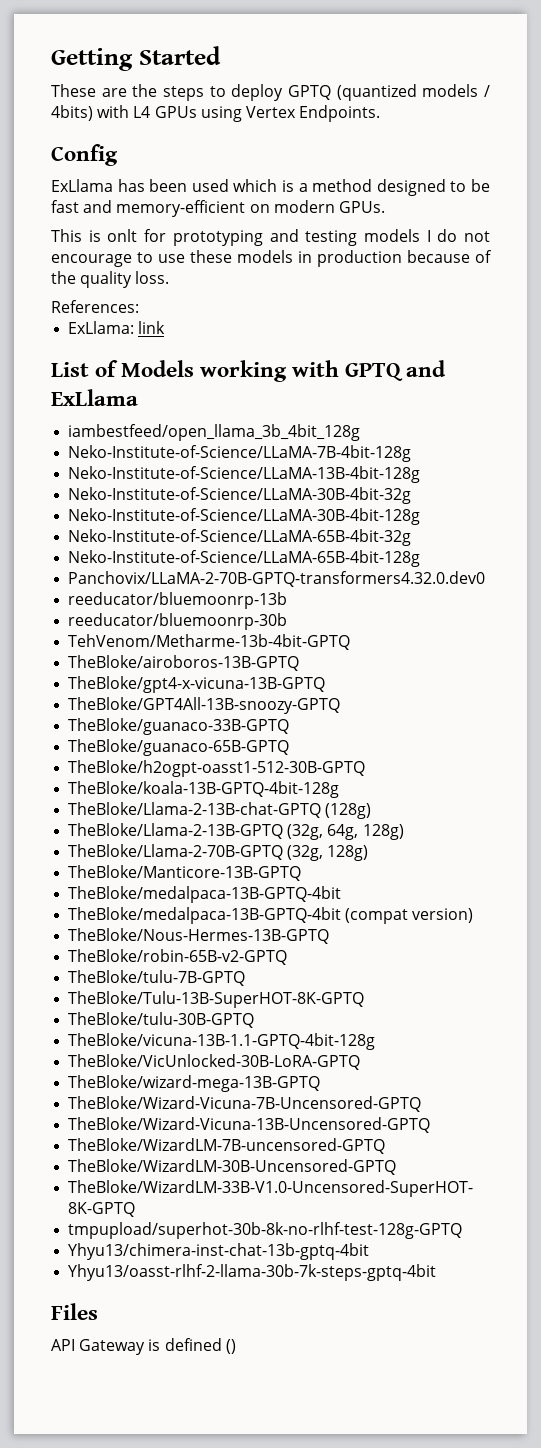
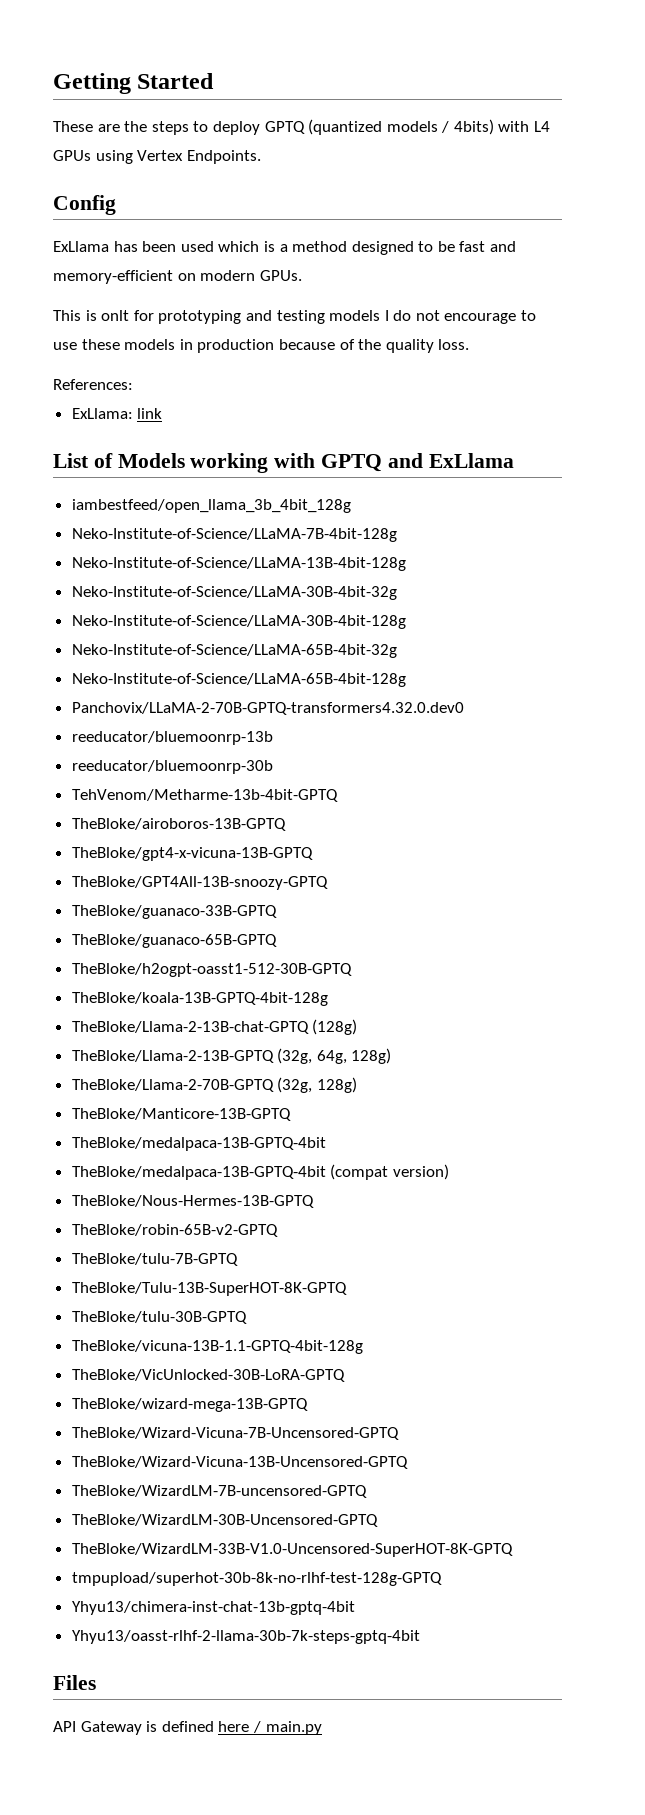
- API Gateway is defined ()
+ API Gateway is defined here / main.py

